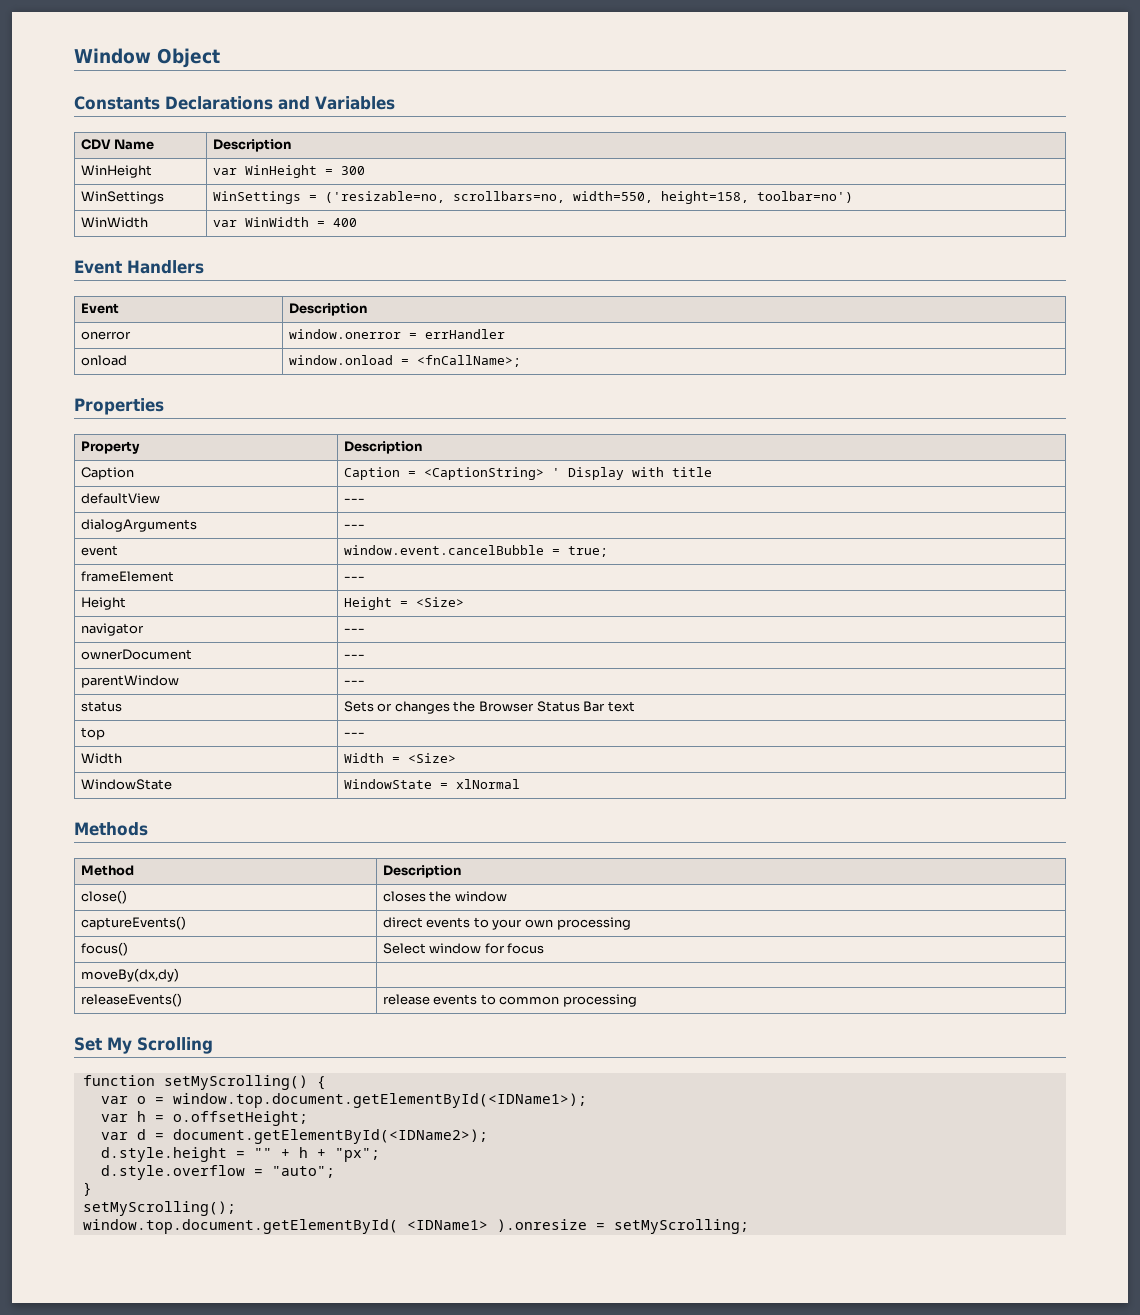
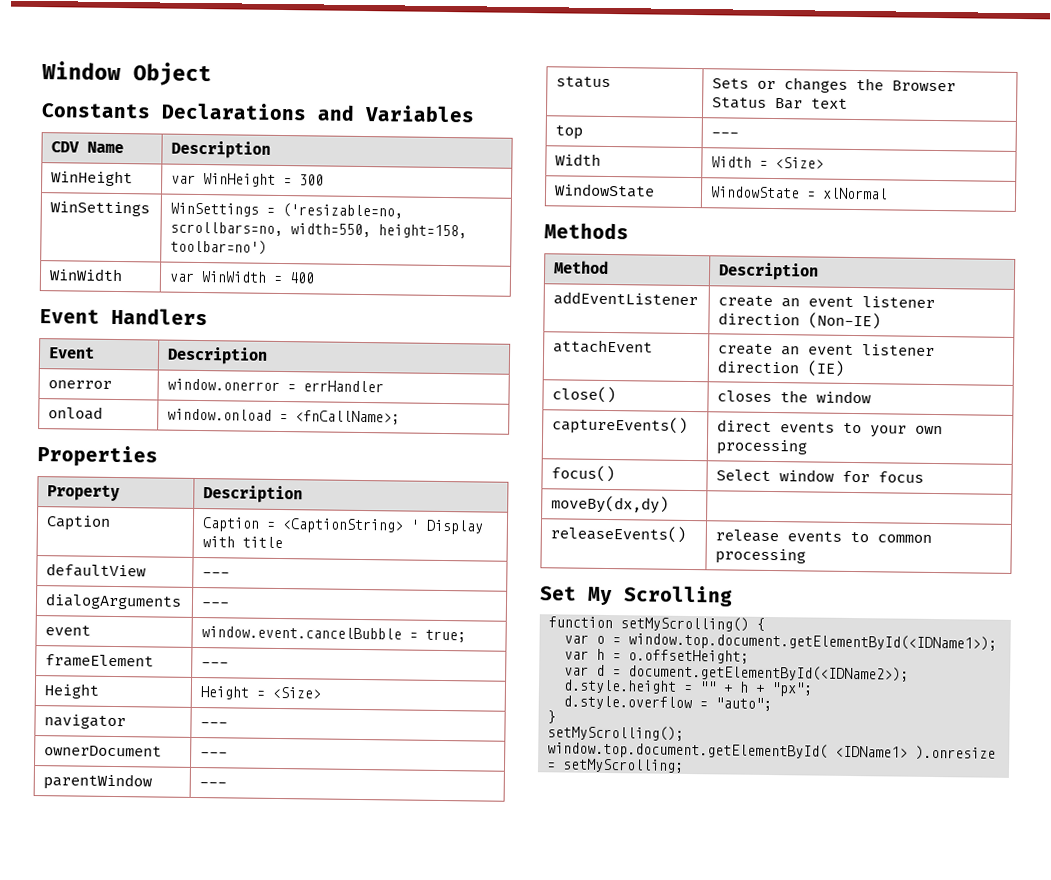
+ addEventListener | create an event listener direction (Non-IE)
+ attachEvent | create an event listener direction (IE)

